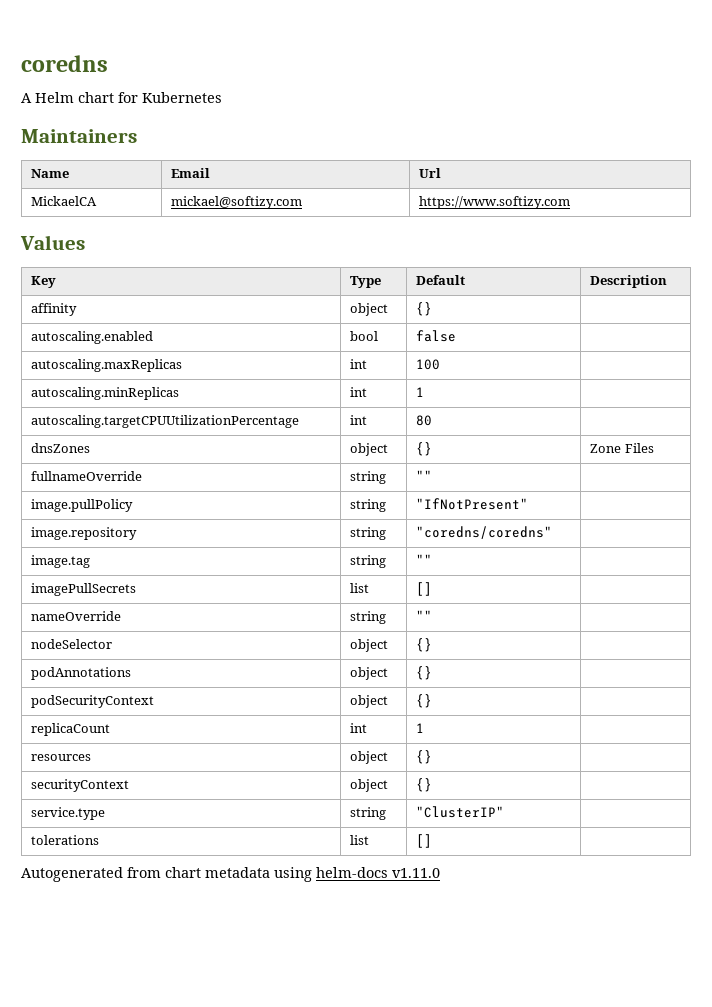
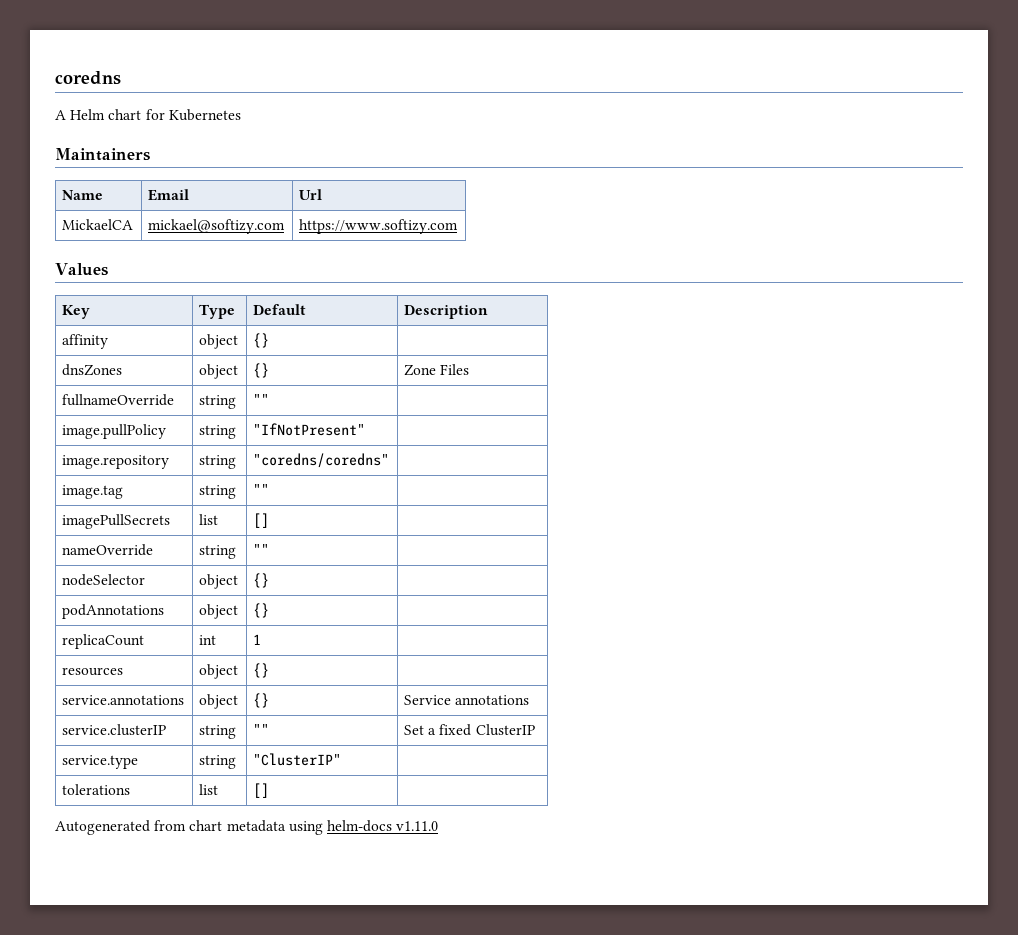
- autoscaling.enabled | bool | false |
- autoscaling.maxReplicas | int | 100 |
- autoscaling.minReplicas | int | 1 |
- autoscaling.targetCPUUtilizationPercentage | int | 80 |
- podSecurityContext | object | {} |
- securityContext | object | {} |
+ service.annotations | object | {} | Service annotations
+ service.clusterIP | string | "" | Set a fixed ClusterIP

